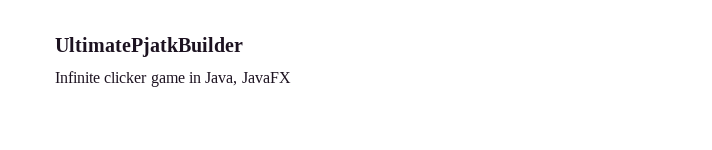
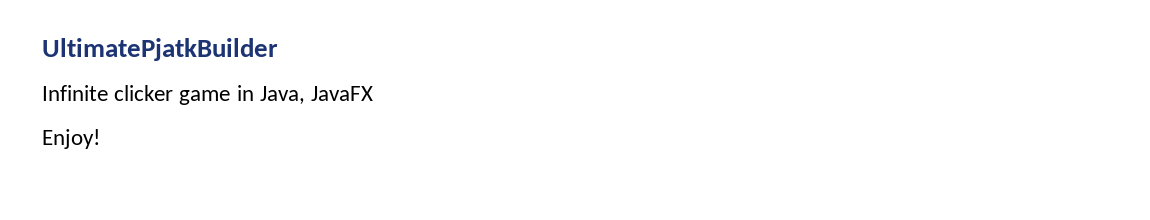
+ Enjoy!

